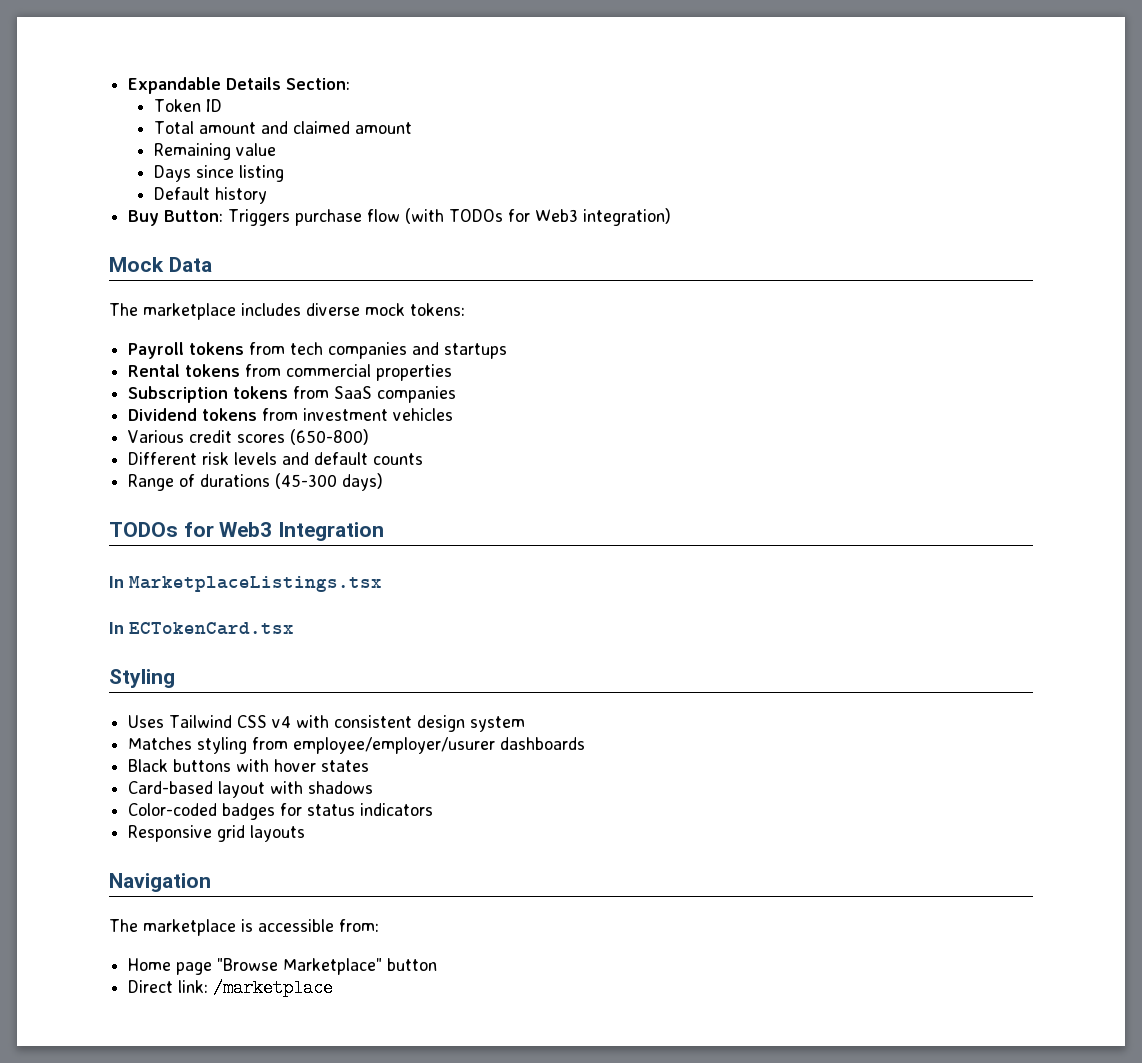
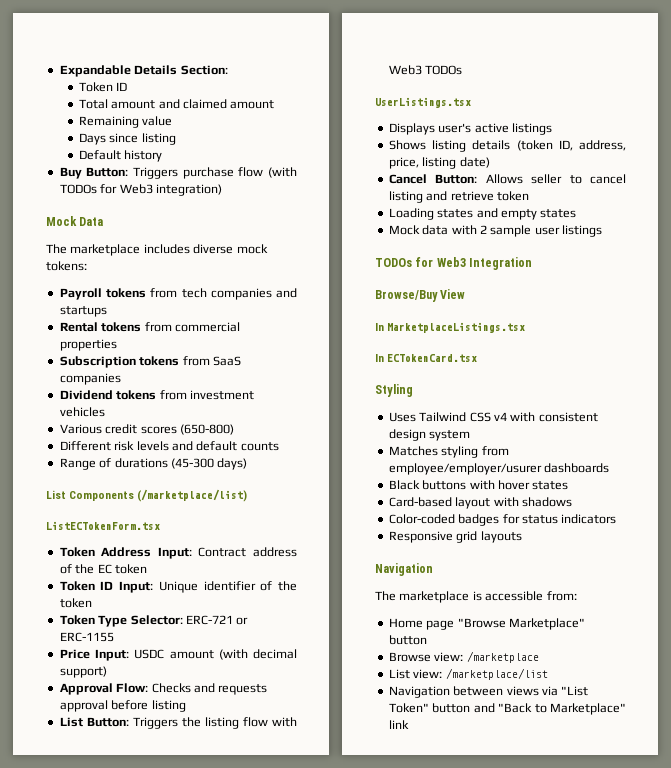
+ List Components (/marketplace/list)
+ ListECTokenForm.tsx
+ Token Address Input: Contract address of the EC token
+ Token ID Input: Unique identifier of the token
+ Token Type Selector: ERC-721 or ERC-1155
+ Price Input: USDC amount (with decimal support)
+ Approval Flow: Checks and requests approval before listing
+ List Button: Triggers the listing flow with Web3 TODOs
+ UserListings.tsx
+ Displays user's active listings
+ Shows listing details (token ID, address, price, listing date)
+ Cancel Button: Allows seller to cancel listing and retrieve token
+ Loading states and empty states
+ Mock data with 2 sample user listings
+ Browse/Buy View
- Direct link: /marketplace
+ Browse view: /marketplace
+ List view: /marketplace/list
+ Navigation between views via "List Token" button and "Back to Marketplace" link

